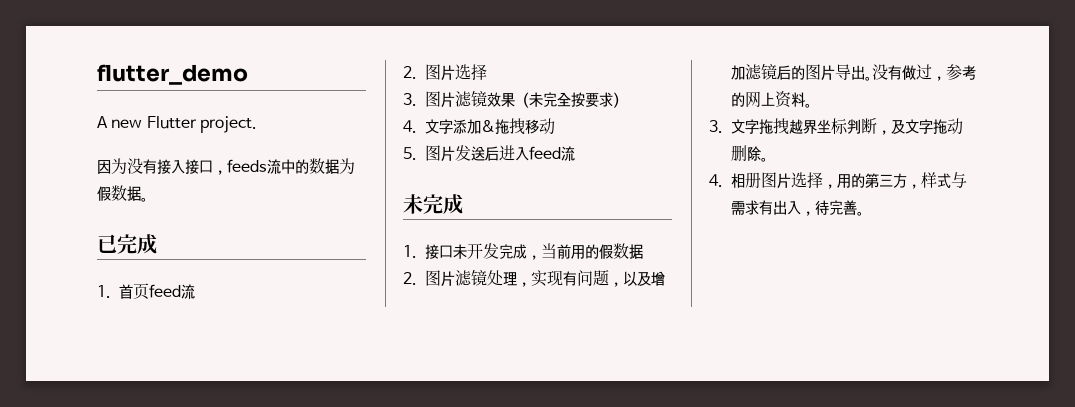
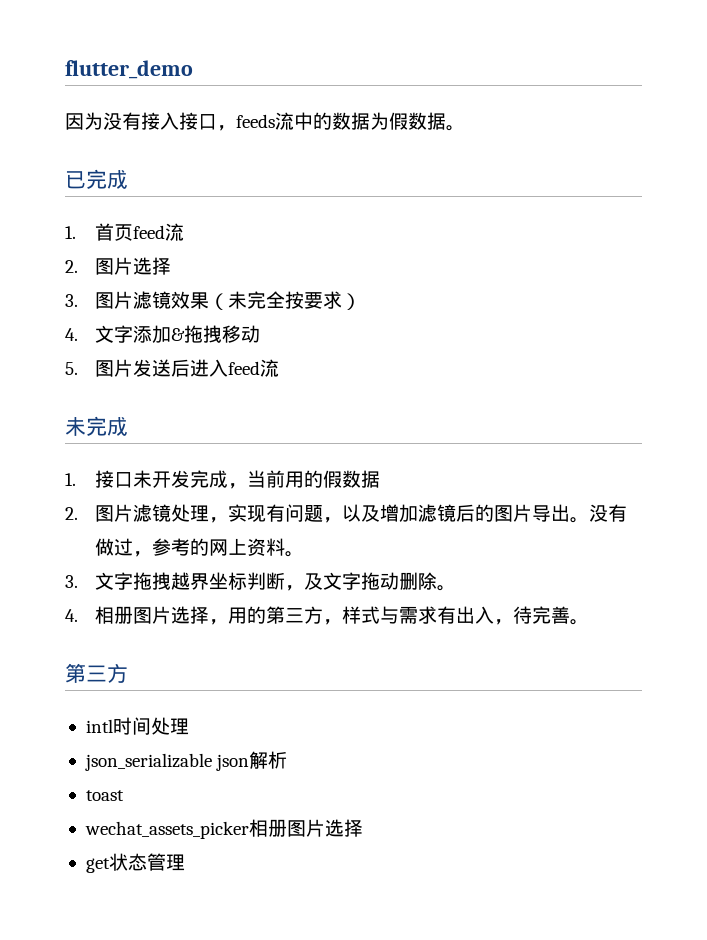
- A new Flutter project.
  4.相册图片选择，用的第三方，样式与需求有出入，待完善。
+ 第三方
+ intl时间处理
+ json_serializable json解析
+ toast
+ wechat_assets_picker相册图片选择
+ get状态管理

